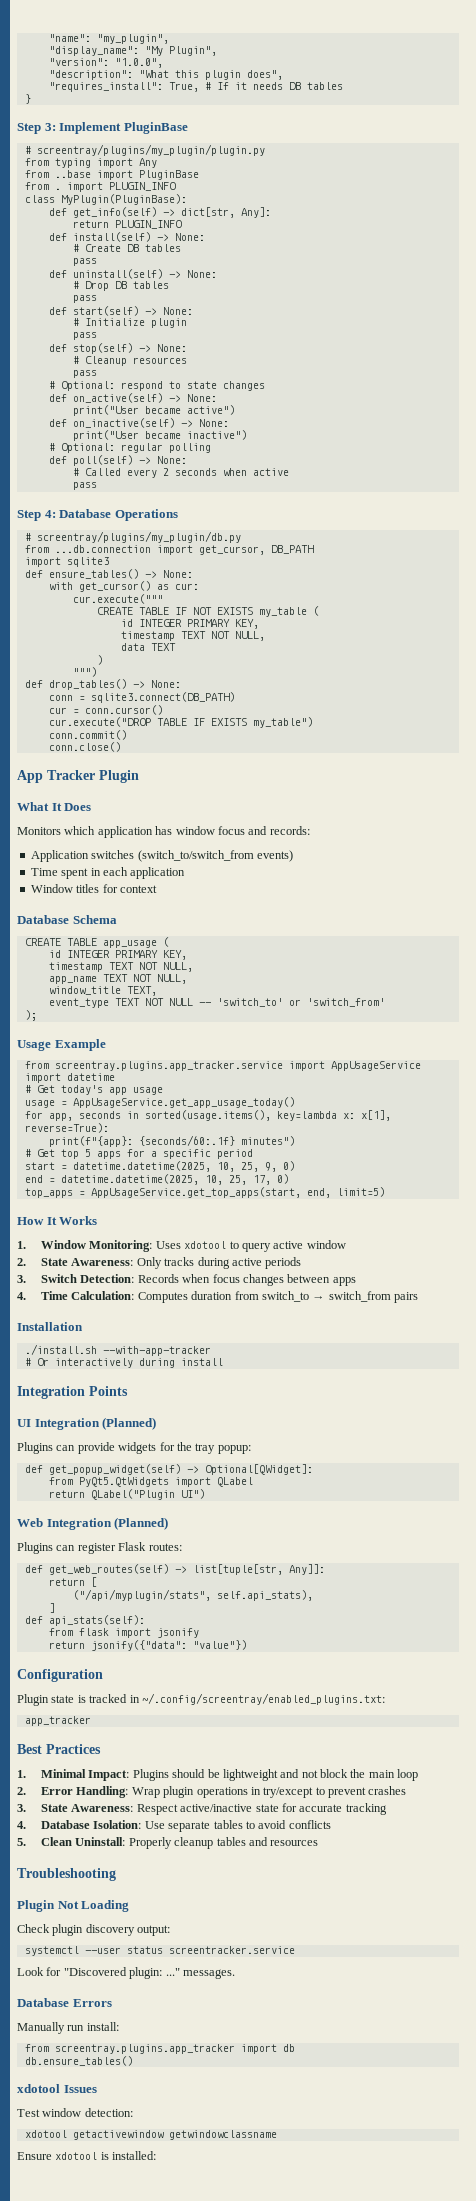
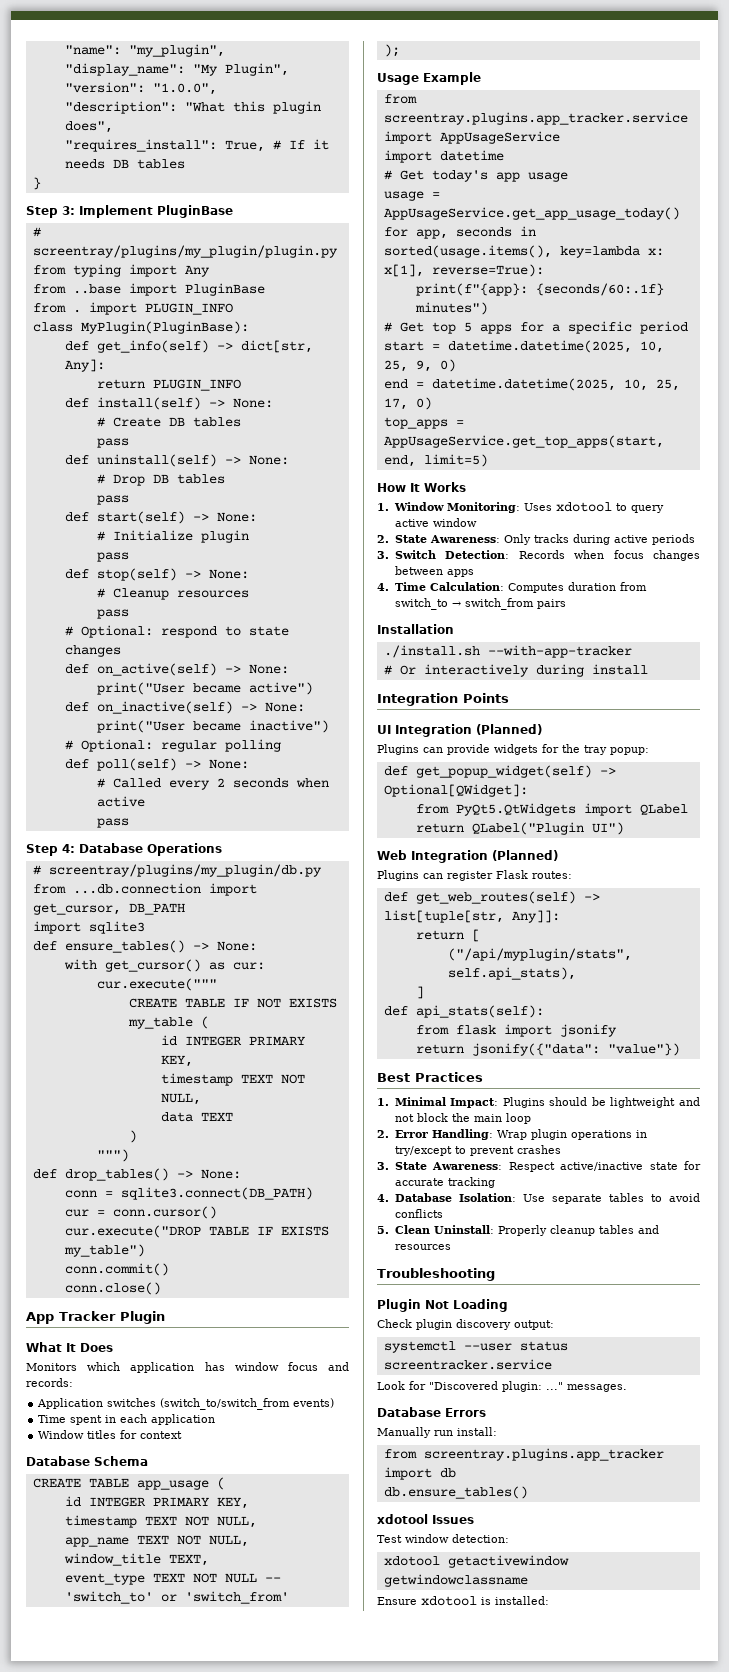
- Configuration
- Plugin state is tracked in ~/.config/screentray/enabled_plugins.txt:
- app_tracker

